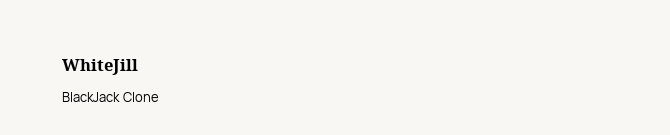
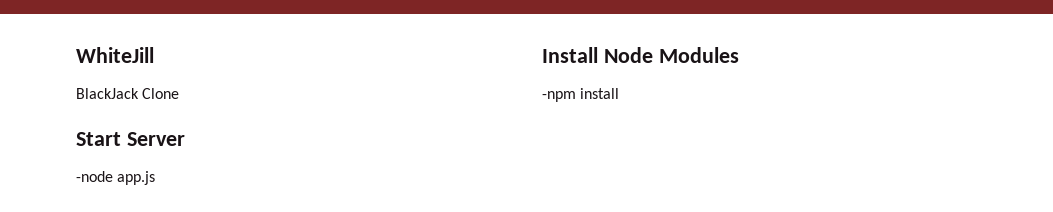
+ Start Server
+ -node app.js
+ Install Node Modules
+ -npm install

